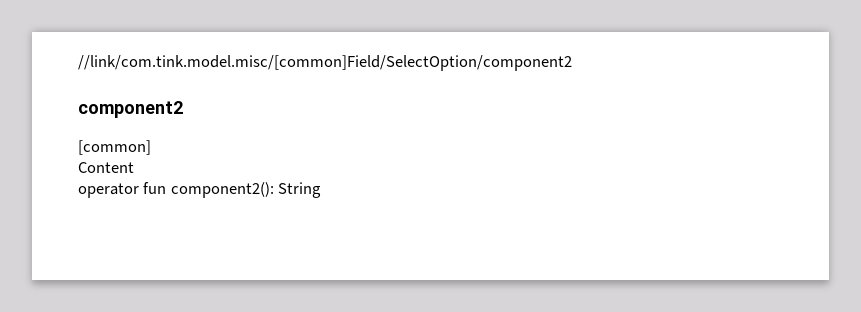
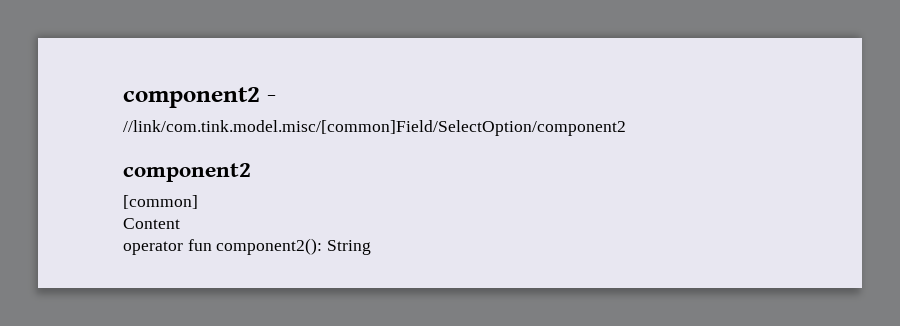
+ component2 -

